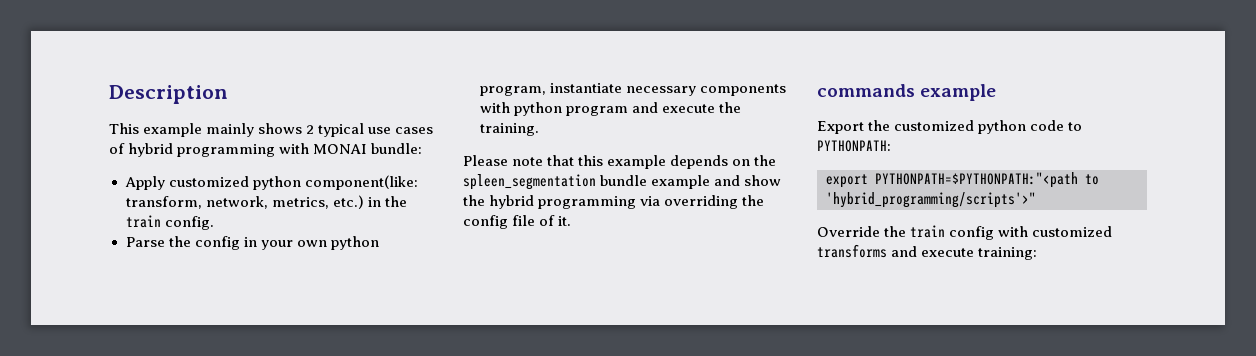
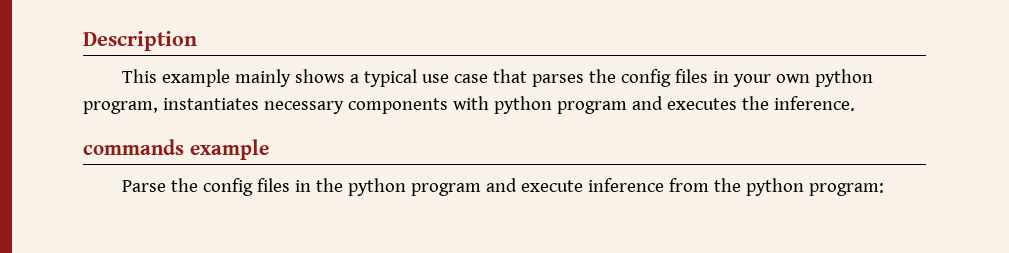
- This example mainly shows 2 typical use cases of hybrid programming with MONAI bundle:
- Apply customized python component(like: transform, network, metrics, etc.) in the train config.
- Parse the config in your own python program, instantiate necessary components with python program and execute the training.
- Please note that this example depends on the spleen_segmentation bundle example and show the hybrid programming via overriding the config file of it.
+ This example mainly shows a typical use case that parses the config files in your own python program, instantiates necessary components with python program and executes the inference.
  commands example
- Export the customized python code to PYTHONPATH:
- export PYTHONPATH=$PYTHONPATH:"<path to 'hybrid_programming/scripts'>"
- Override the train config with customized transforms and execute training:
+ Parse the config files in the python program and execute inference from the python program:

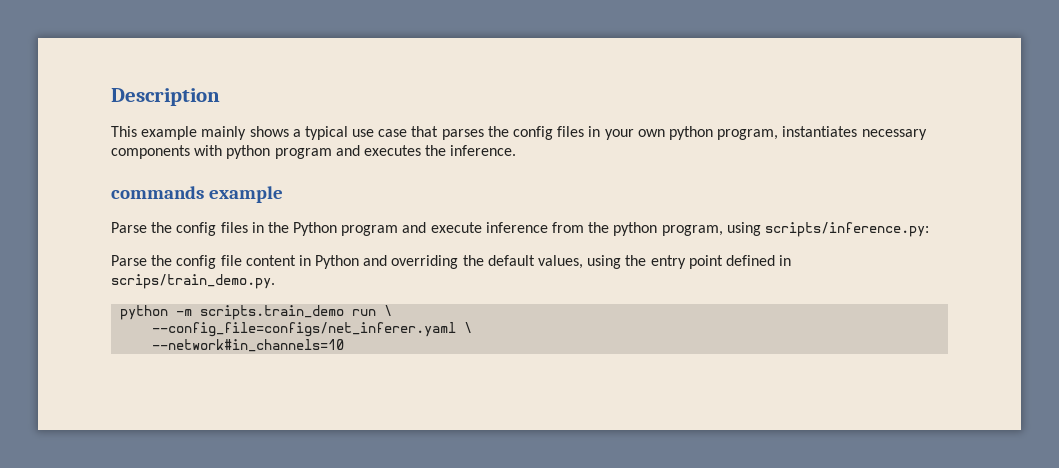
- Parse the config files in the python program and execute inference from the python program:
+ Parse the config files in the Python program and execute inference from the python program, using scripts/inference.py:
+ Parse the config file content in Python and overriding the default values, using the entry point defined in scrips/train_demo.py.
+ python -m scripts.train_demo run \
+ --config_file=configs/net_inferer.yaml \
+ --network#in_channels=10

